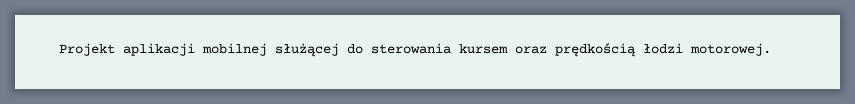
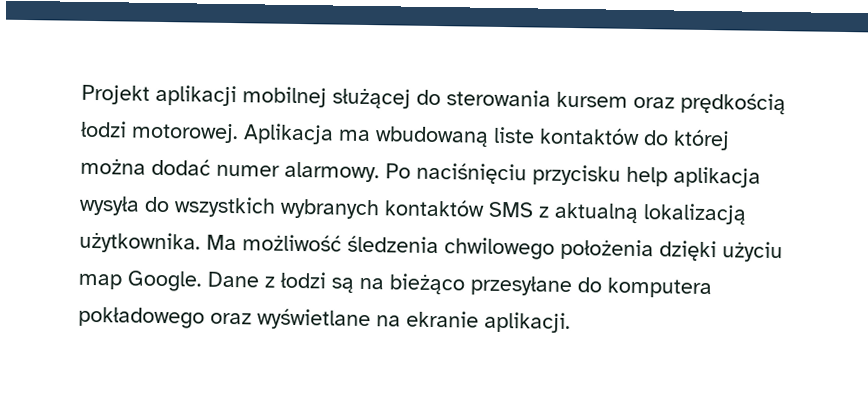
+ Aplikacja ma wbudowaną liste kontaktów do której można dodać numer alarmowy. Po naciśnięciu przycisku help aplikacja wysyła do wszystkich wybranych kontaktów SMS z aktualną lokalizacją użytkownika. Ma możliwość śledzenia chwilowego położenia dzięki użyciu map Google. Dane z łodzi są na bieżąco przesyłane do komputera pokładowego oraz wyświetlane na ekranie aplikacji.

